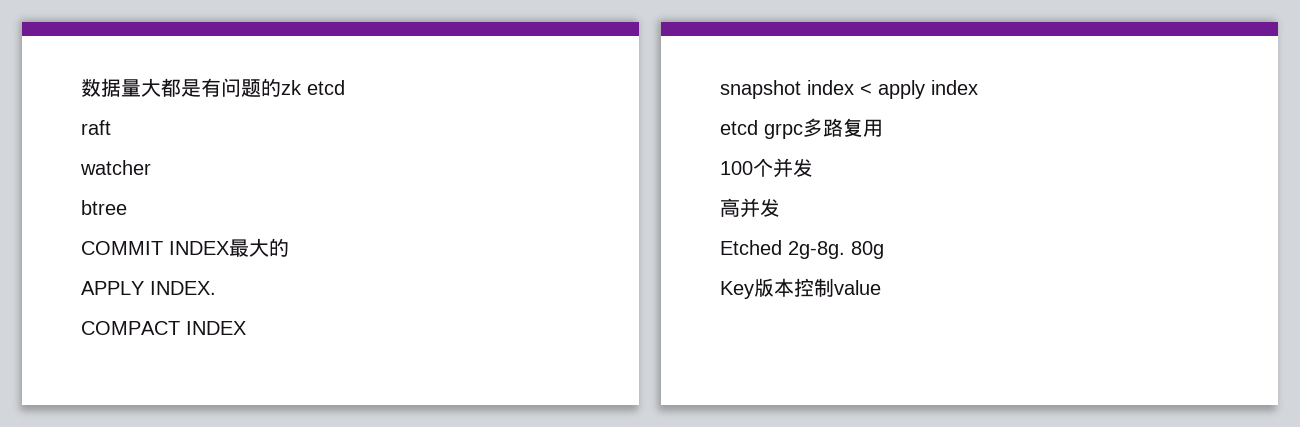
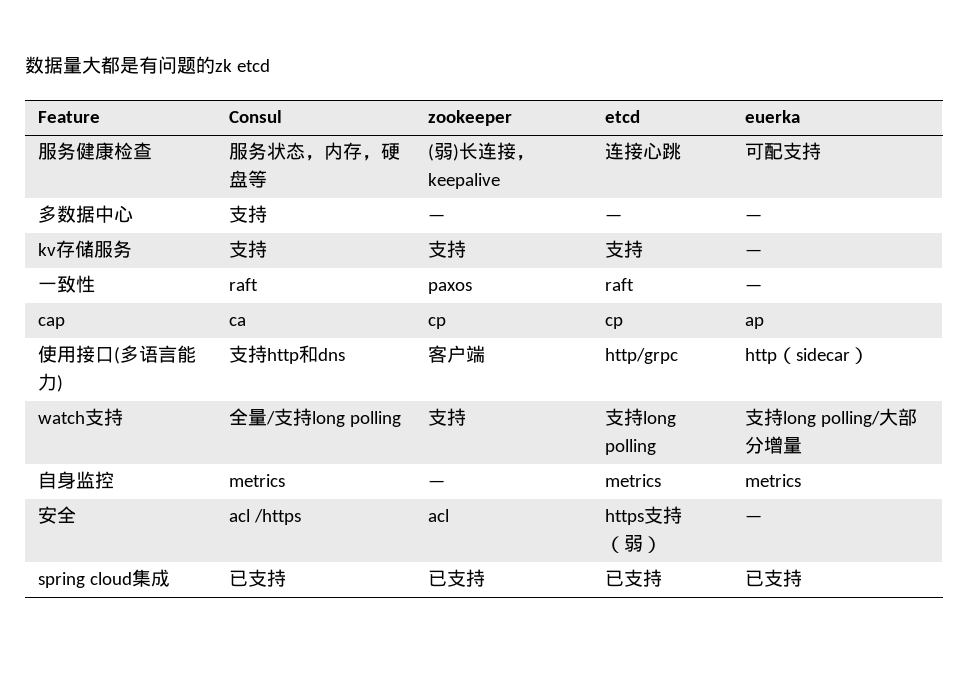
- raft
- watcher
- btree
- COMMIT INDEX最大的
- APPLY INDEX.
- COMPACT INDEX
- snapshot index < apply index
- etcd grpc多路复用
- 100个并发
- 高并发
- Etched 2g-8g. 80g
- Key版本控制value
+ Feature | Consul | zookeeper | etcd | euerka
+ 服务健康检查 | 服务状态，内存，硬盘等 | (弱)长连接，keepalive | 连接心跳 | 可配支持
+ 多数据中心 | 支持 | — | — | —
+ kv存储服务 | 支持 | 支持 | 支持 | —
+ 一致性 | raft | paxos | raft | —
+ cap | ca | cp | cp | ap
+ 使用接口(多语言能力) | 支持http和dns | 客户端 | http/grpc | http（sidecar）
+ watch支持 | 全量/支持long polling | 支持 | 支持long polling | 支持long polling/大部分增量
+ 自身监控 | metrics | — | metrics | metrics
+ 安全 | acl /https | acl | https支持（弱） | —
+ spring cloud集成 | 已支持 | 已支持 | 已支持 | 已支持

